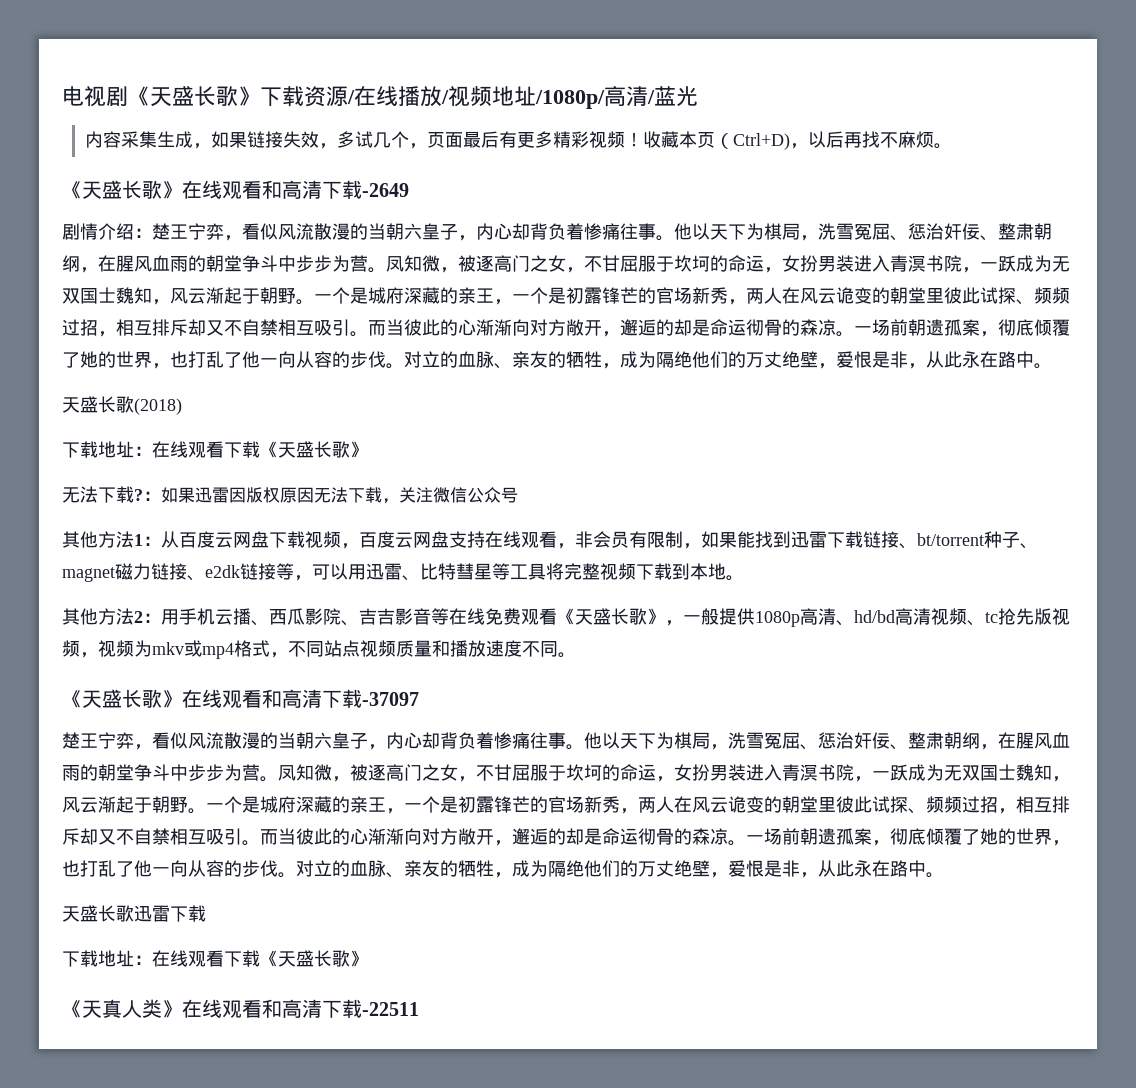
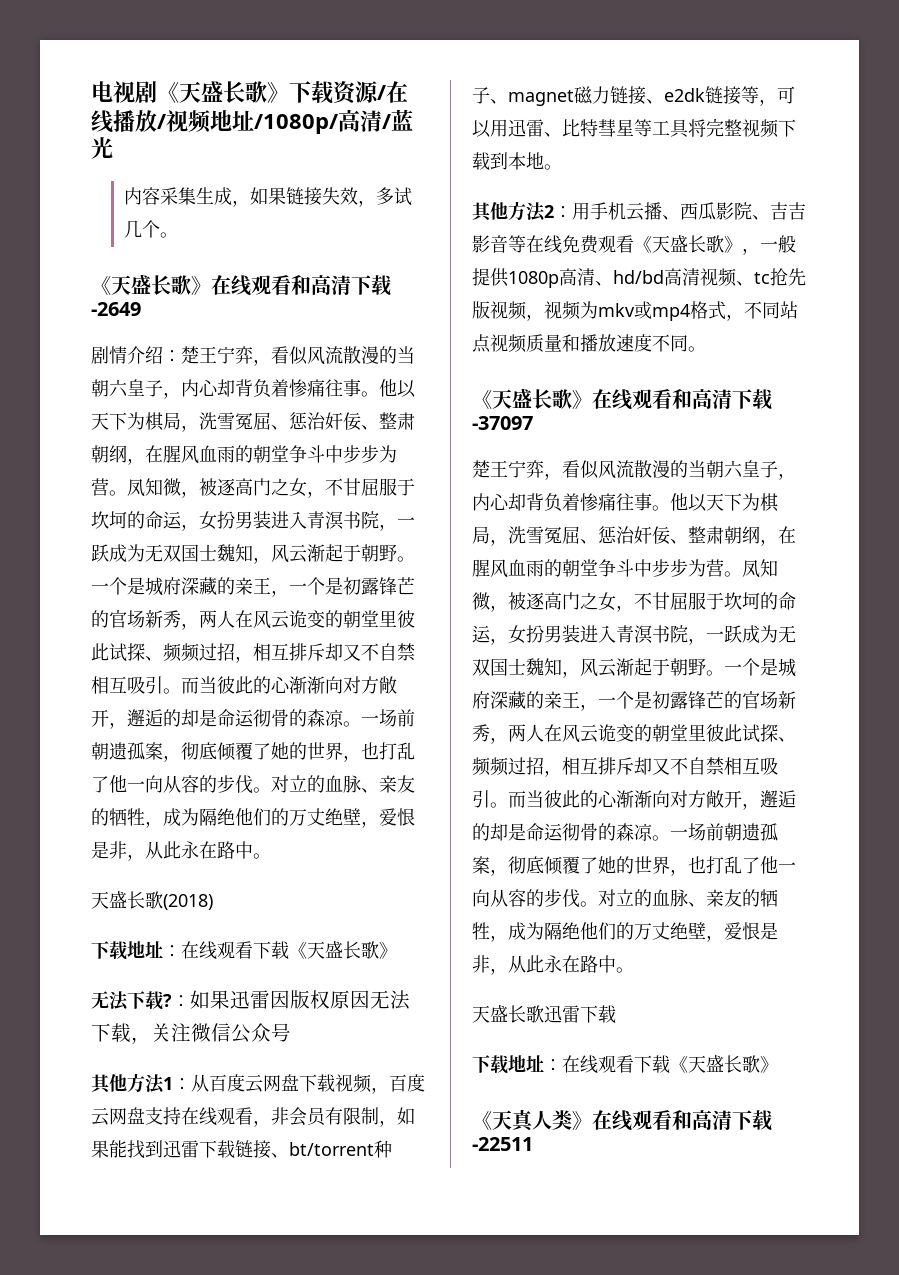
- 内容采集生成，如果链接失效，多试几个，页面最后有更多精彩视频！收藏本页（Ctrl+D)，以后再找不麻烦。
+ 内容采集生成，如果链接失效，多试几个。

